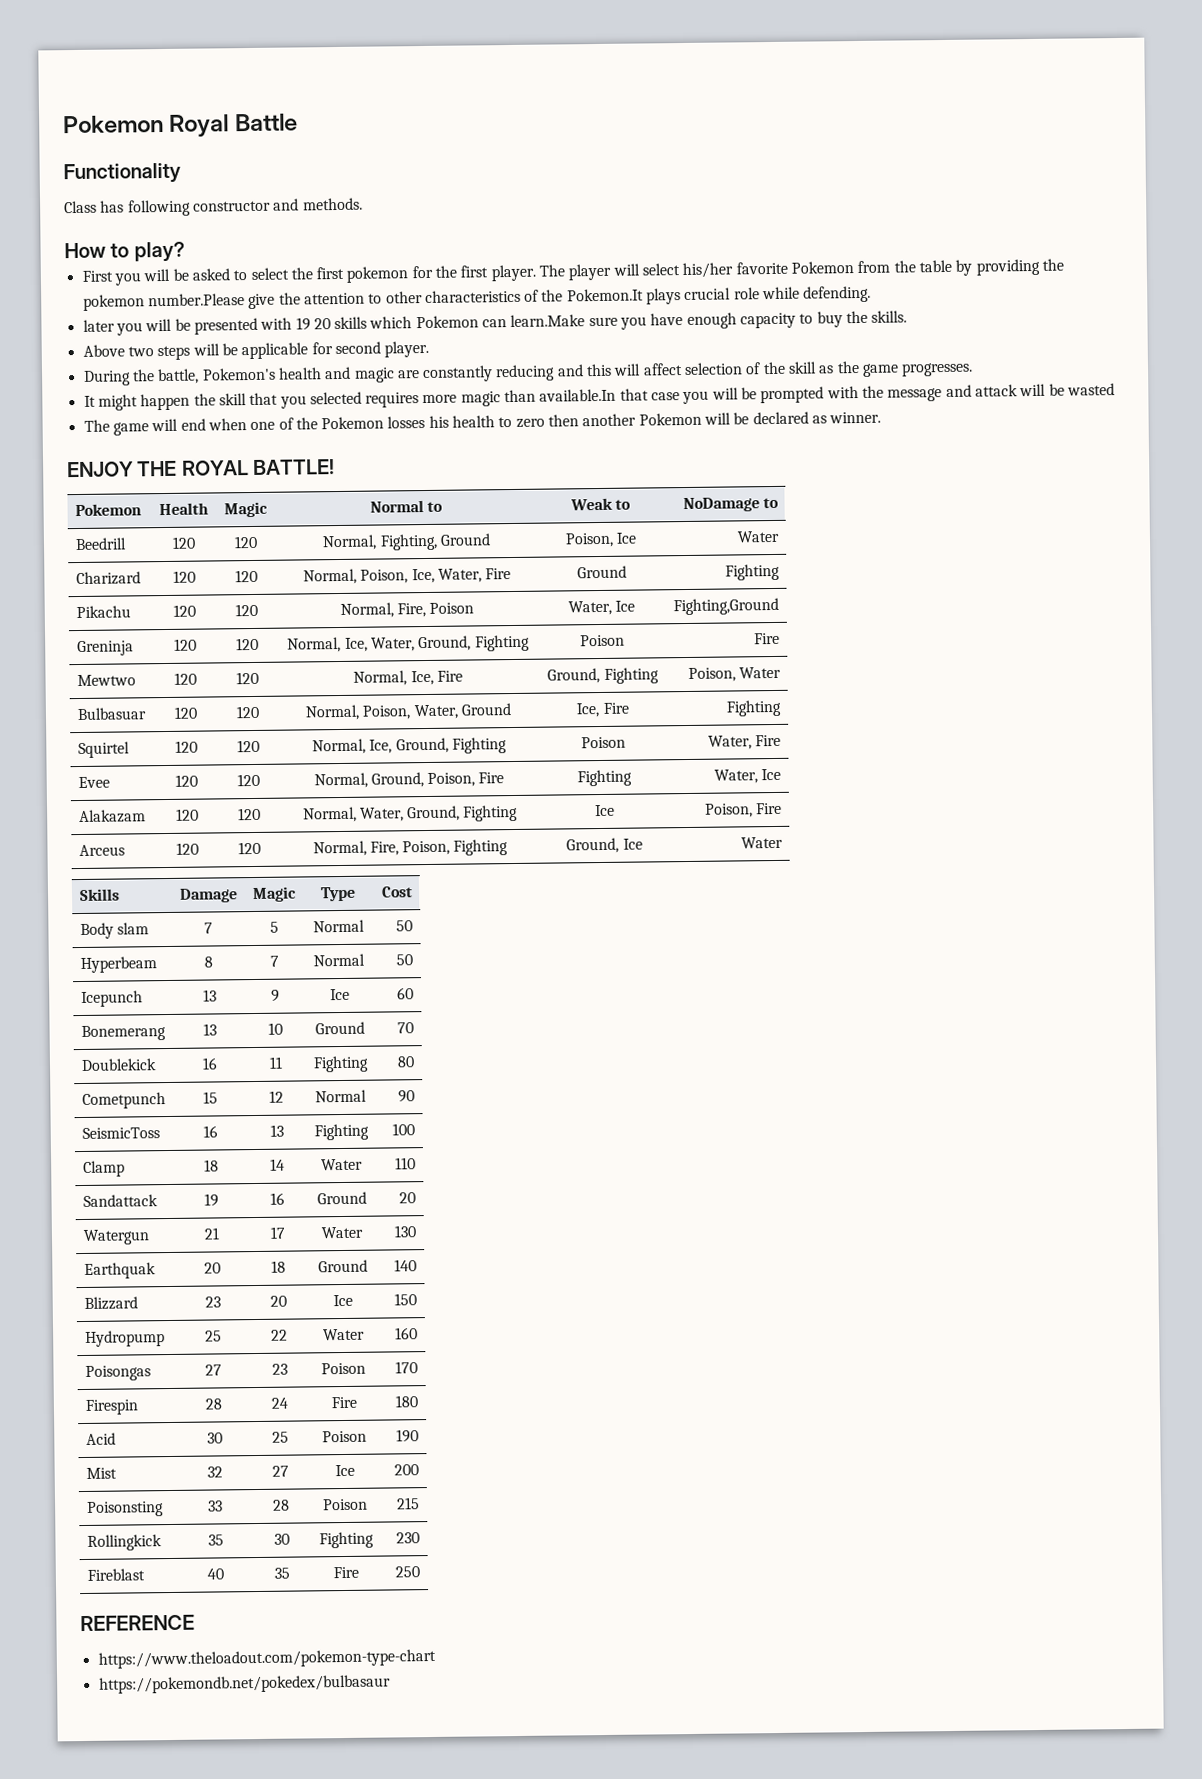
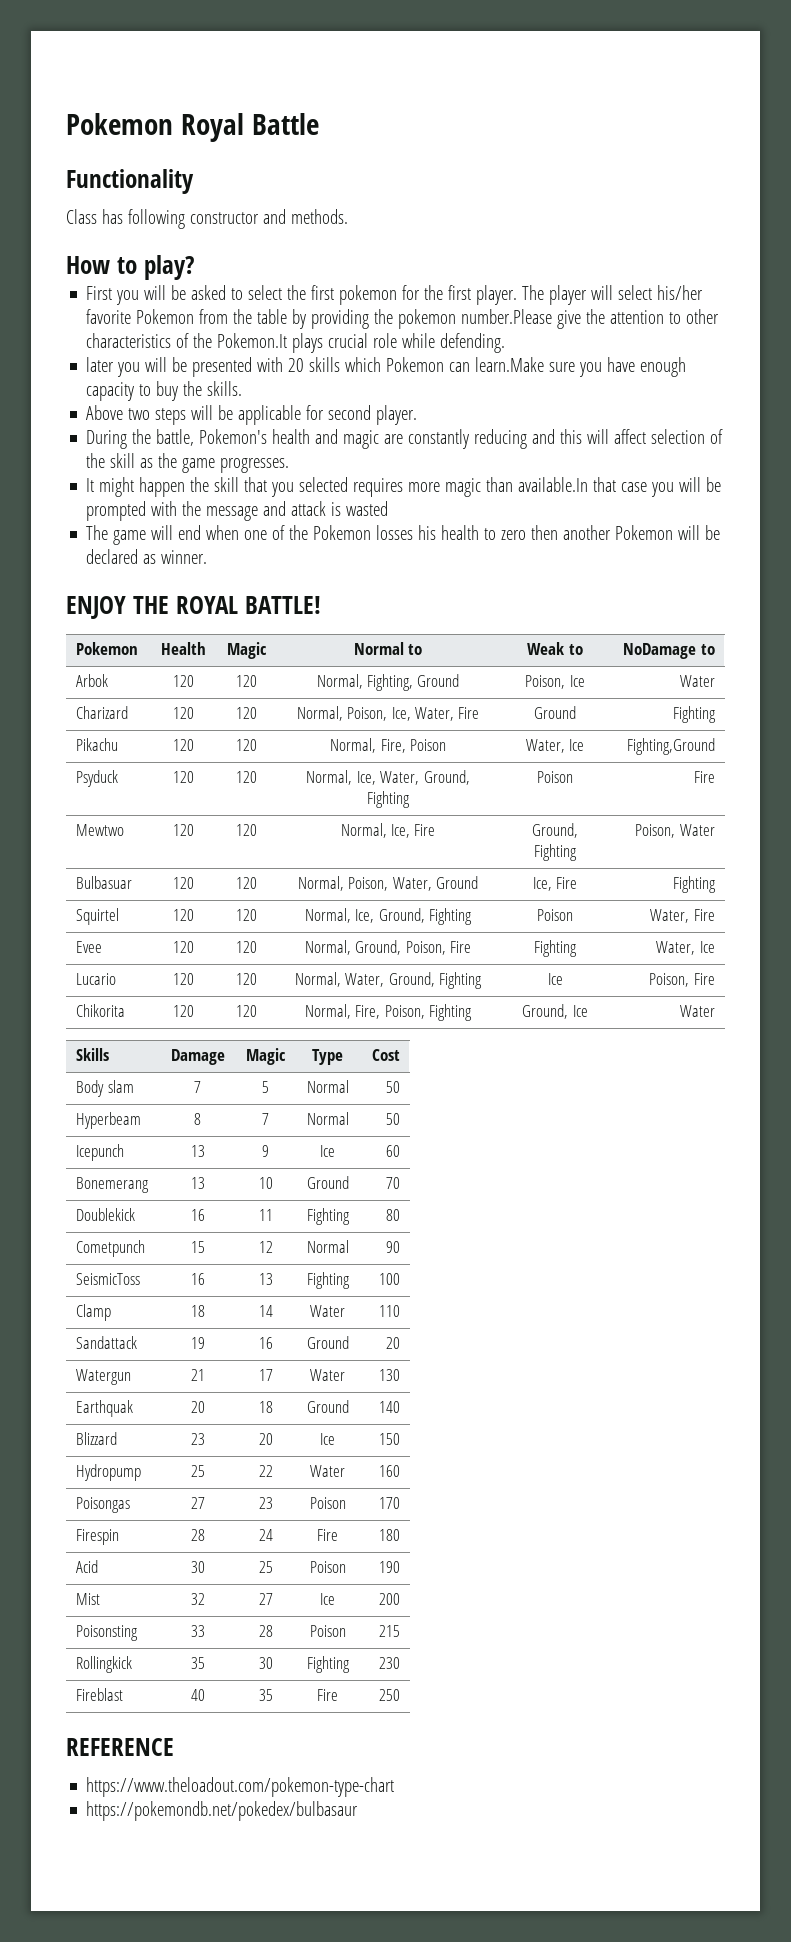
- later you will be presented with 19 20 skills which Pokemon can learn.Make sure you have enough capacity to buy the skills.
+ later you will be presented with 20 skills which Pokemon can learn.Make sure you have enough capacity to buy the skills.
- It might happen the skill that you selected requires more magic than available.In that case you will be prompted with the message and attack will be wasted
+ It might happen the skill that you selected requires more magic than available.In that case you will be prompted with the message and attack is wasted
- Beedrill | 120 | 120 | Normal, Fighting, Ground | Poison, Ice | Water
+ Arbok | 120 | 120 | Normal, Fighting, Ground | Poison, Ice | Water
- Greninja | 120 | 120 | Normal, Ice, Water, Ground, Fighting | Poison | Fire
+ Psyduck | 120 | 120 | Normal, Ice, Water, Ground, Fighting | Poison | Fire
- Alakazam | 120 | 120 | Normal, Water, Ground, Fighting | Ice | Poison, Fire
+ Lucario | 120 | 120 | Normal, Water, Ground, Fighting | Ice | Poison, Fire
- Arceus | 120 | 120 | Normal, Fire, Poison, Fighting | Ground, Ice | Water
+ Chikorita | 120 | 120 | Normal, Fire, Poison, Fighting | Ground, Ice | Water

